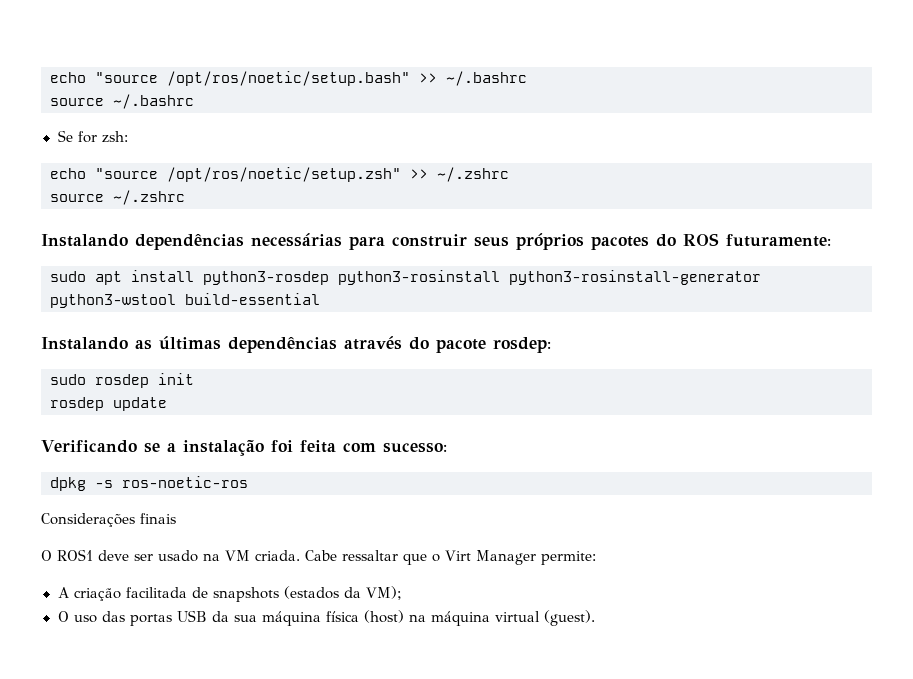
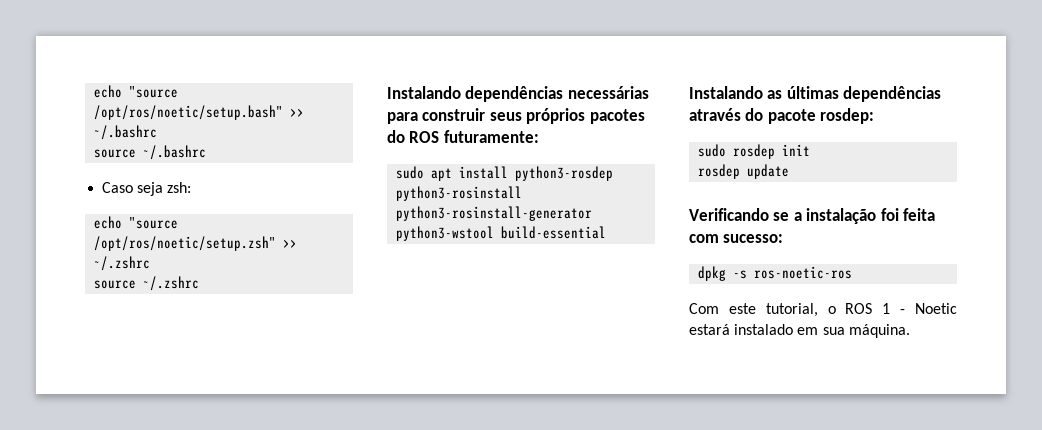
- Se for zsh:
+ Caso seja zsh:
- Considerações finais
- O ROS1 deve ser usado na VM criada. Cabe ressaltar que o Virt Manager permite:
- A criação facilitada de snapshots (estados da VM);
- O uso das portas USB da sua máquina física (host) na máquina virtual (guest).
+ Com este tutorial, o ROS 1 - Noetic estará instalado em sua máquina.

